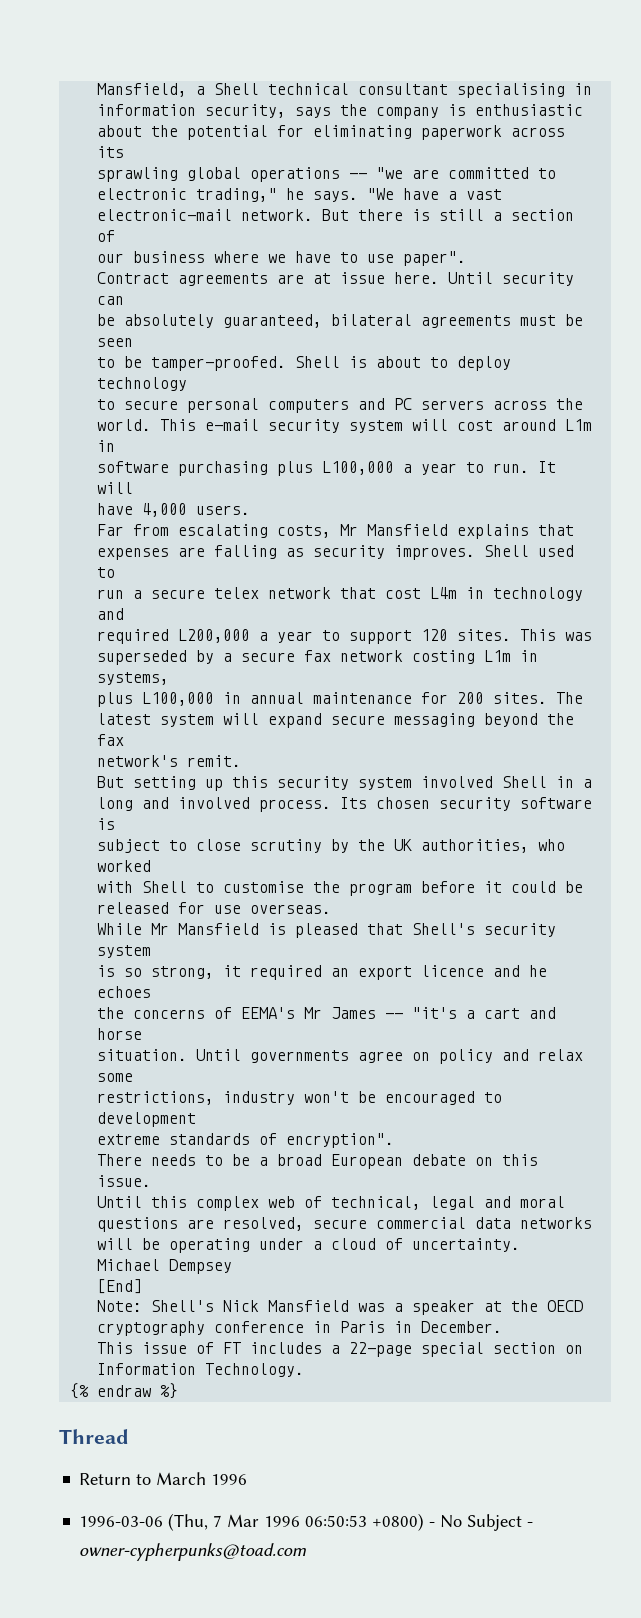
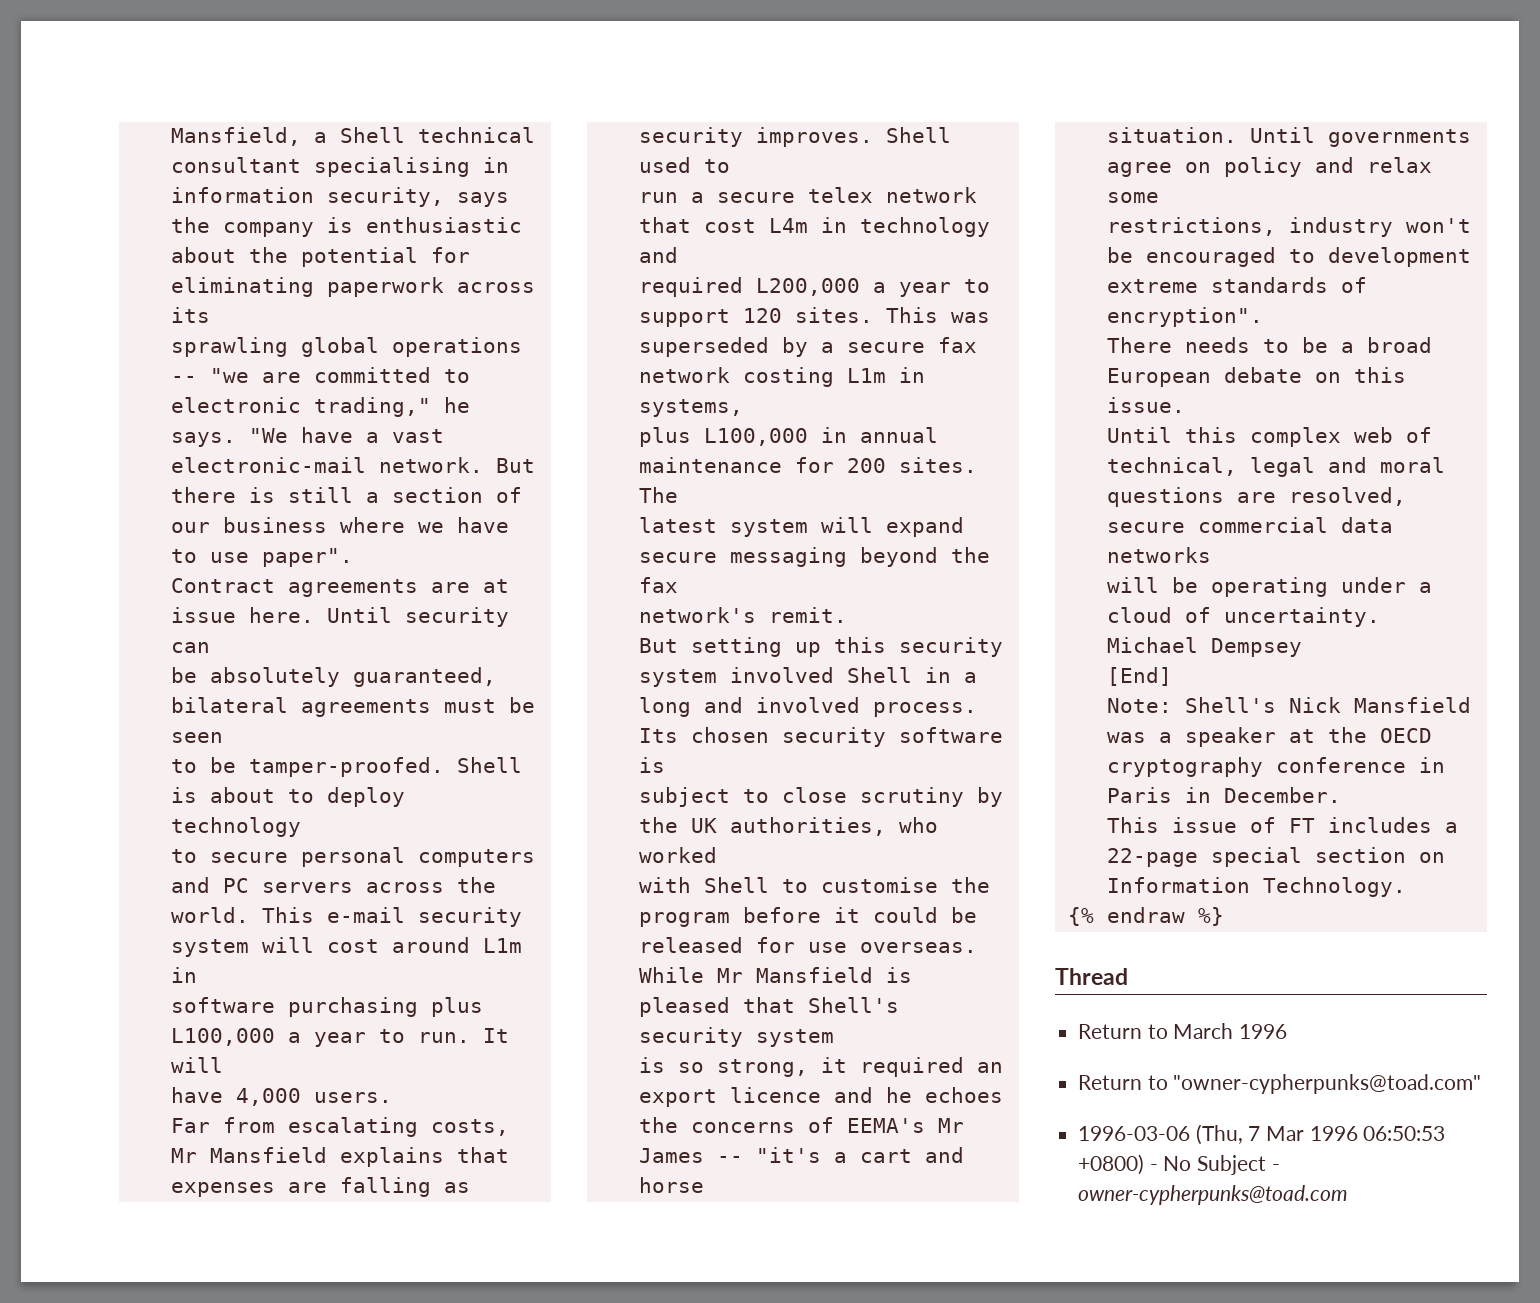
+ Return to "owner-cypherpunks@toad.com"

